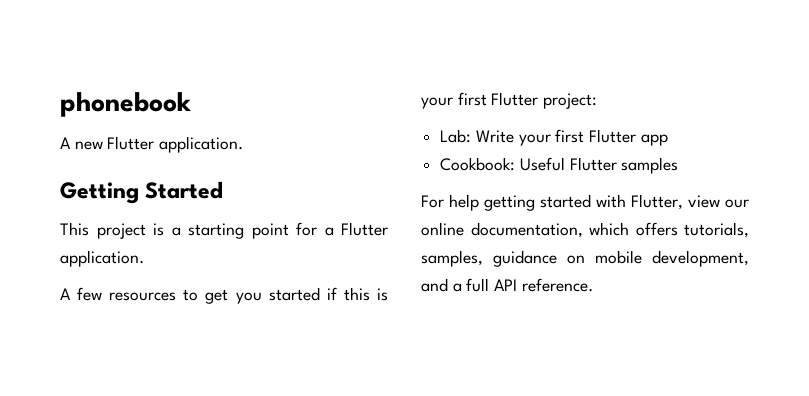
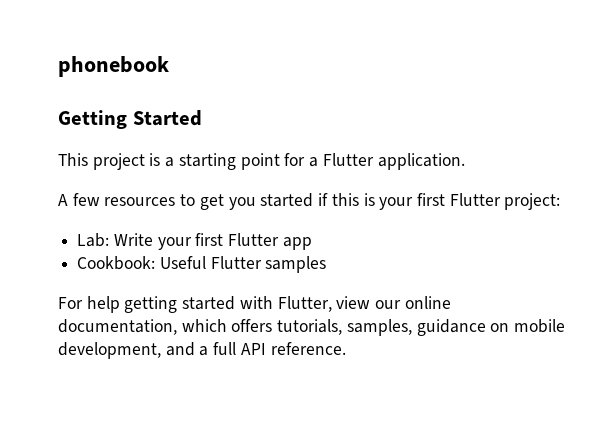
- A new Flutter application.

